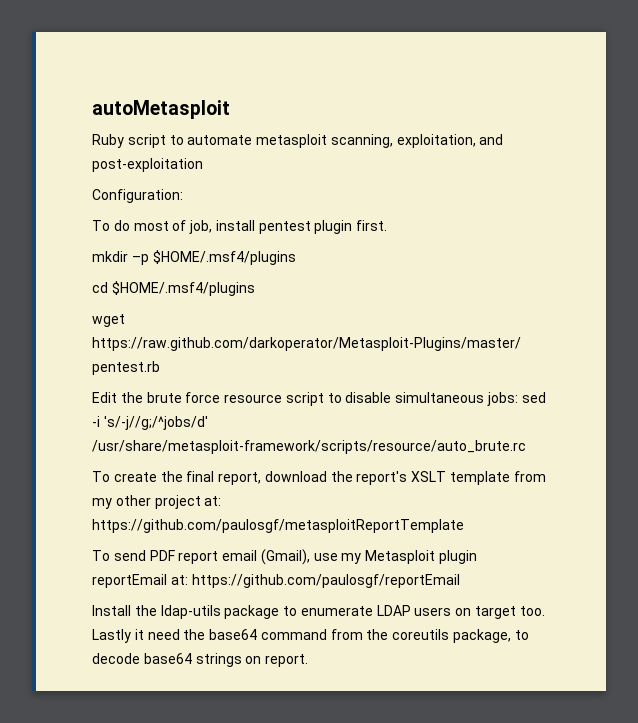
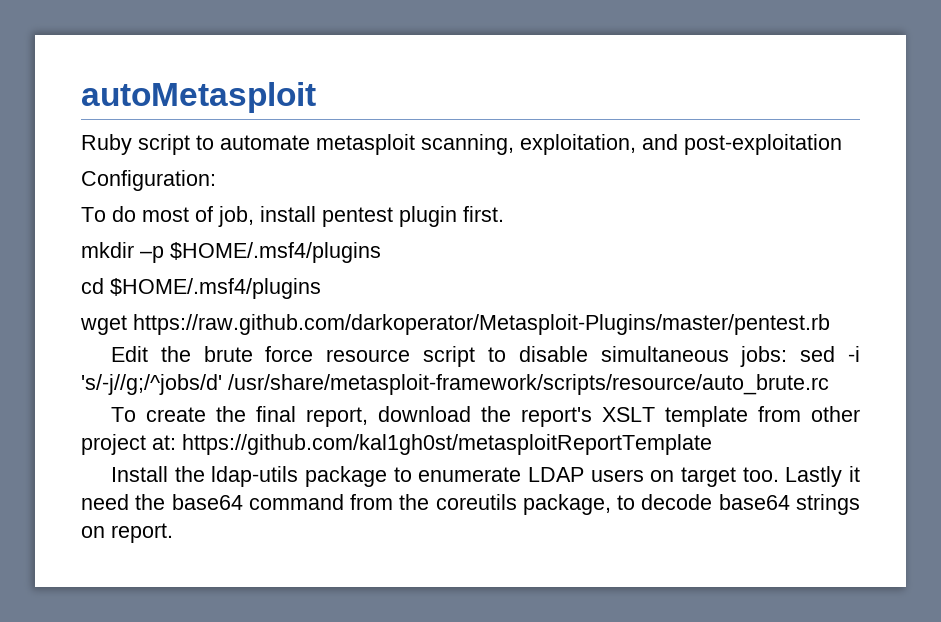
- To create the final report, download the report's XSLT template from my other project at: https://github.com/paulosgf/metasploitReportTemplate
- To send PDF report email (Gmail), use my Metasploit plugin reportEmail at: https://github.com/paulosgf/reportEmail
+ To create the final report, download the report's XSLT template from other project at: https://github.com/kal1gh0st/metasploitReportTemplate

